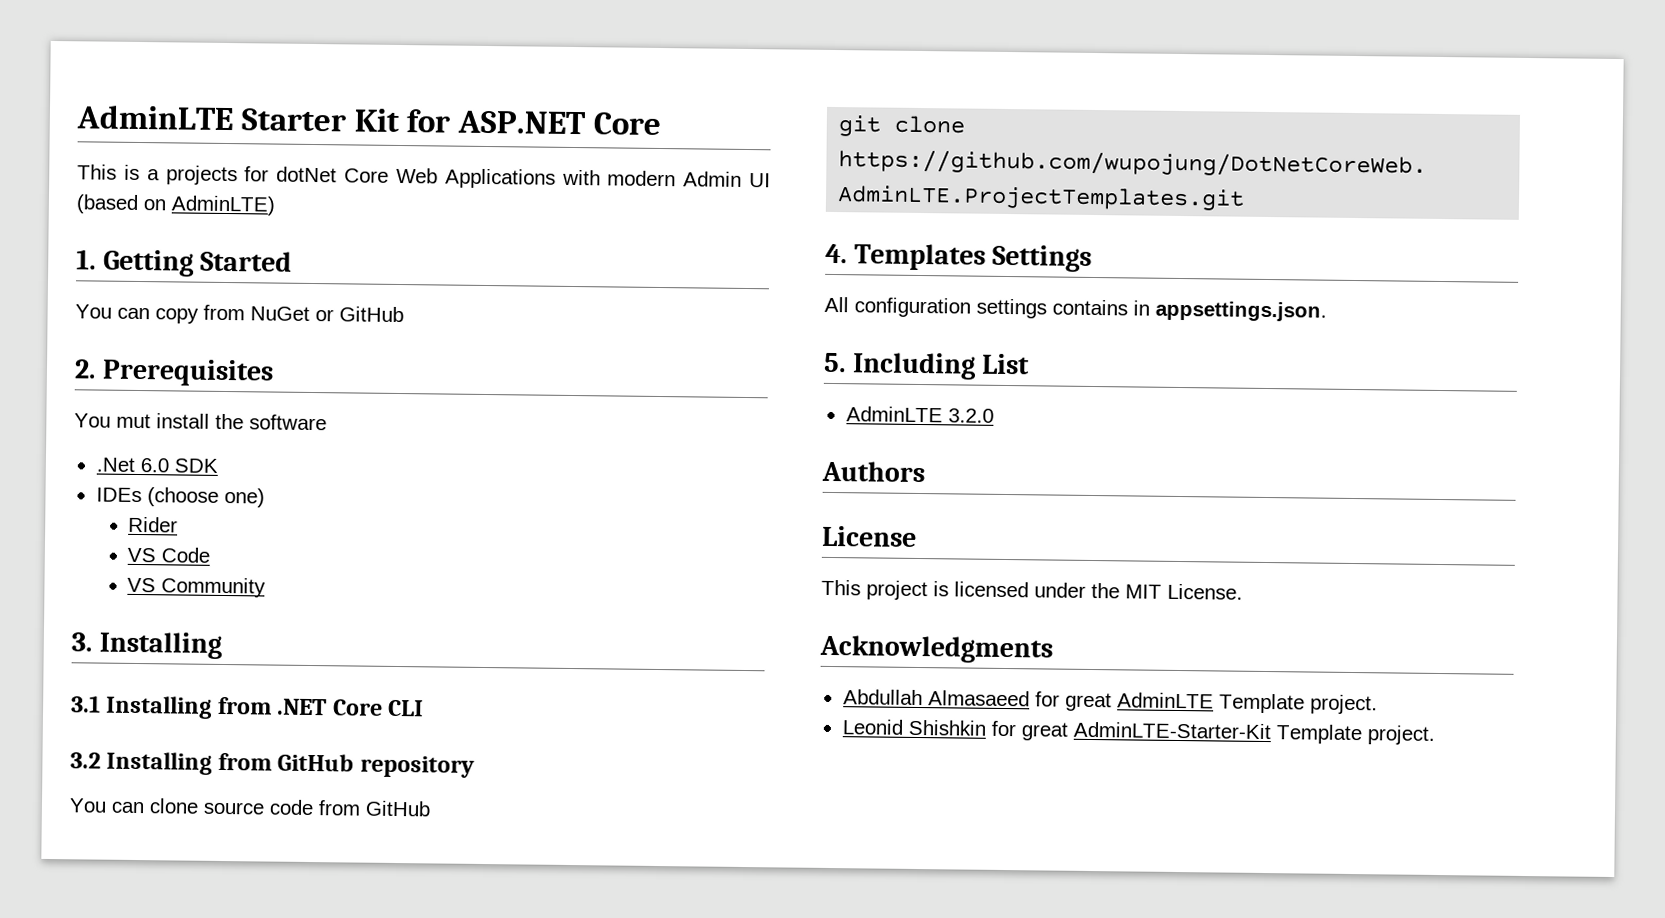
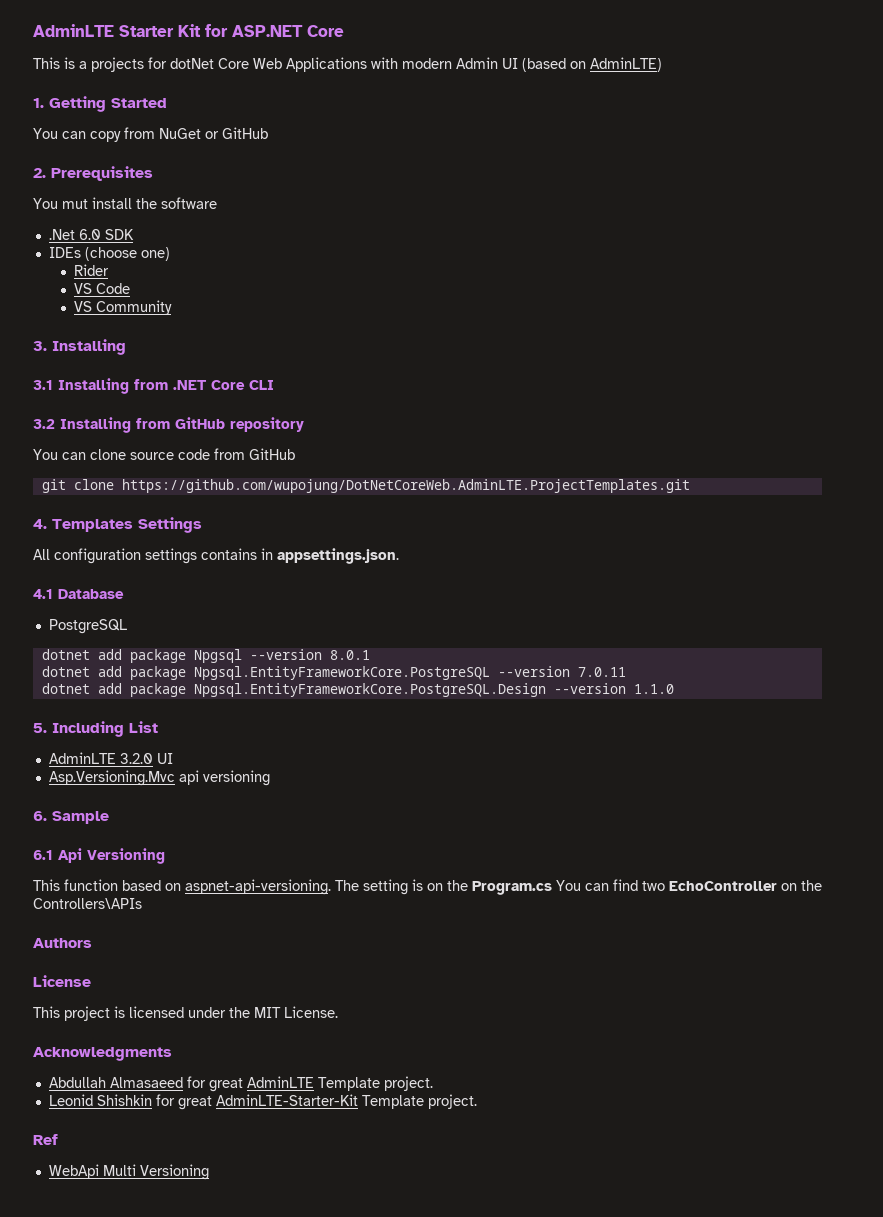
+ 4.1 Database
+ PostgreSQL
+ dotnet add package Npgsql --version 8.0.1
+ dotnet add package Npgsql.EntityFrameworkCore.PostgreSQL --version 7.0.11
+ dotnet add package Npgsql.EntityFrameworkCore.PostgreSQL.Design --version 1.1.0
- AdminLTE 3.2.0
+ AdminLTE 3.2.0 UI
+ Asp.Versioning.Mvc api versioning
+ 6. Sample
+ 6.1 Api Versioning
+ This function based on aspnet-api-versioning. The setting is on the Program.cs You can find two EchoController on the Controllers\APIs
+ Ref
+ WebApi Multi Versioning

